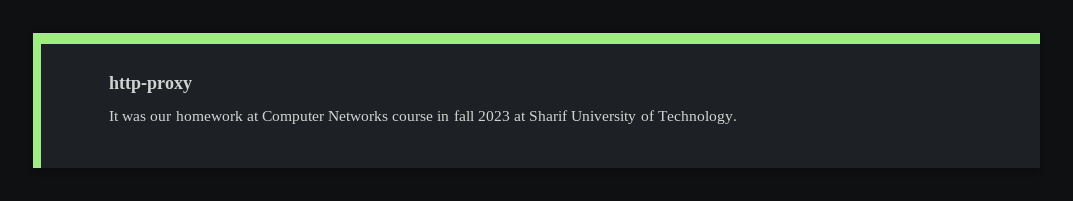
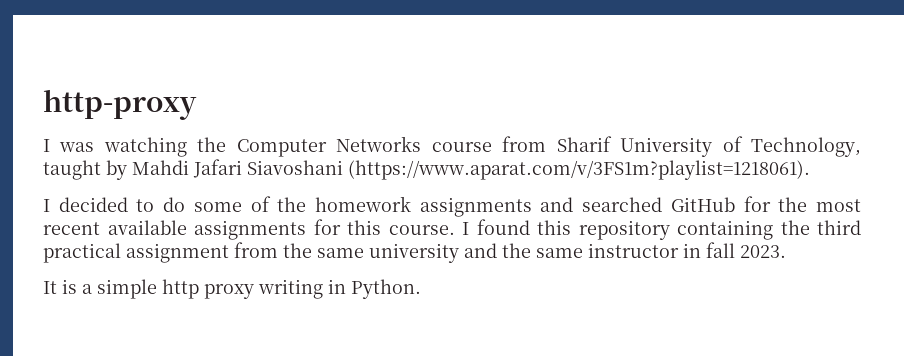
- It was our homework at Computer Networks course in fall 2023 at Sharif University of Technology.
+ I was watching the Computer Networks course from Sharif University of Technology, taught by Mahdi Jafari Siavoshani (https://www.aparat.com/v/3FS1m?playlist=1218061).
+ I decided to do some of the homework assignments and searched GitHub for the most recent available assignments for this course. I found this repository containing the third practical assignment from the same university and the same instructor in fall 2023.
+ It is a simple http proxy writing in Python.

